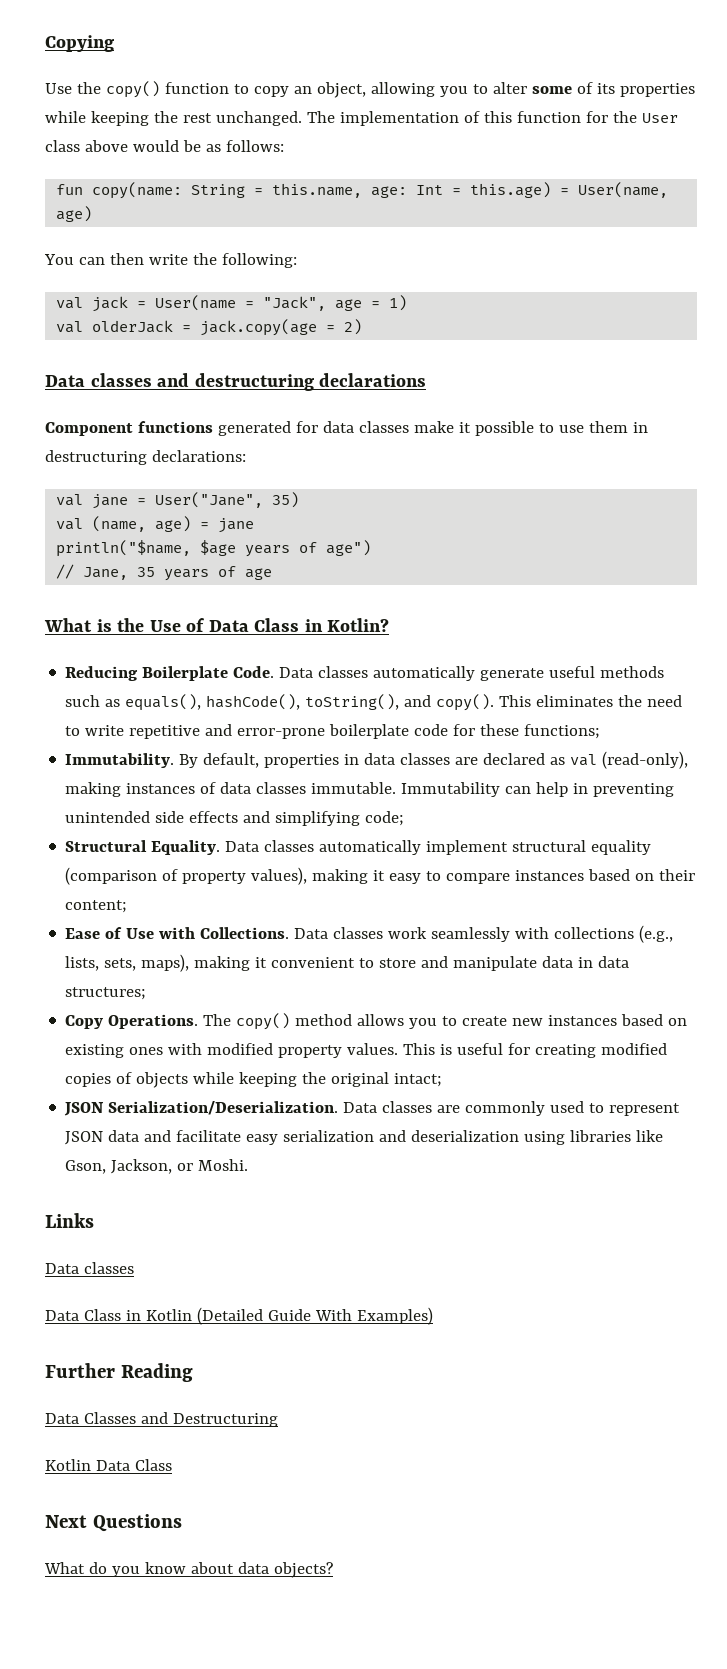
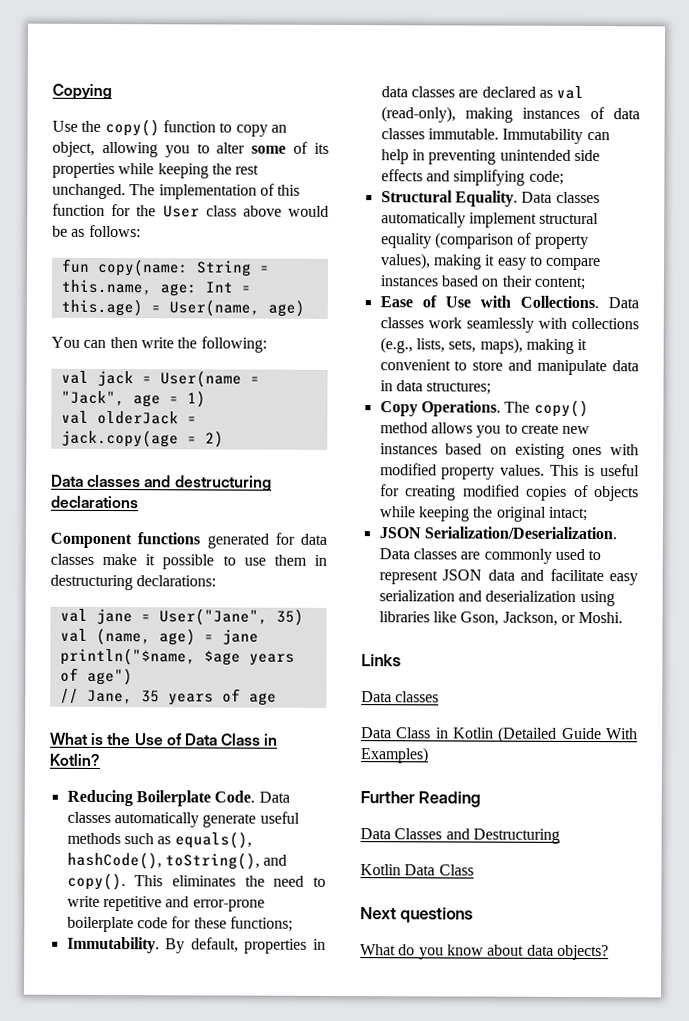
- Next Questions
+ Next questions

